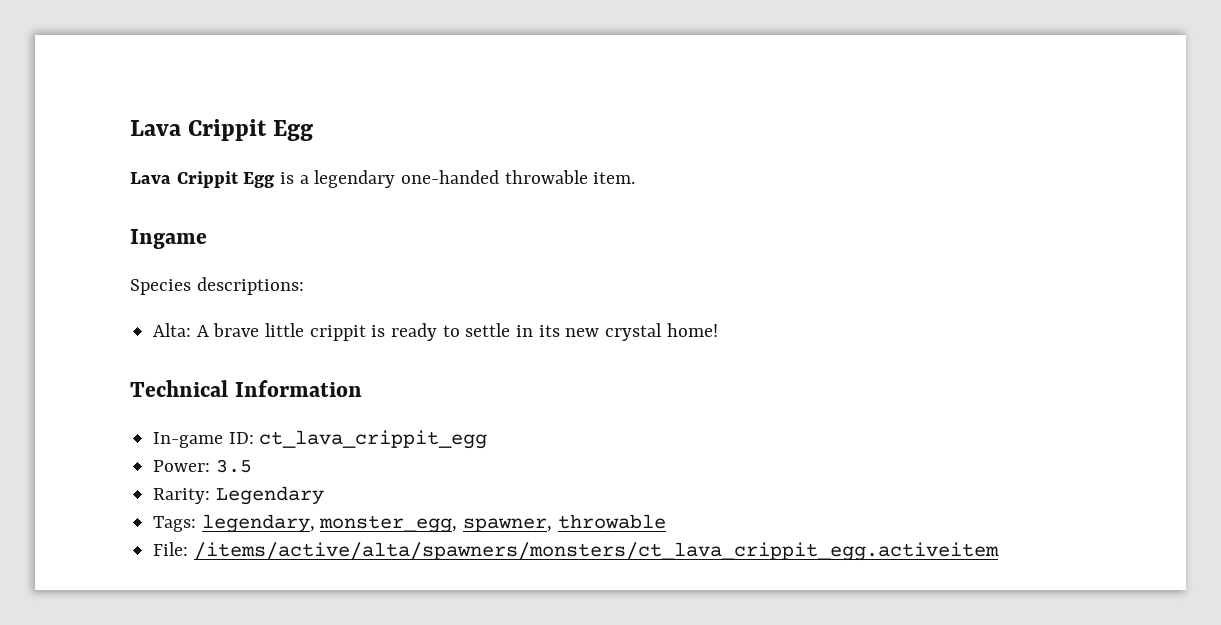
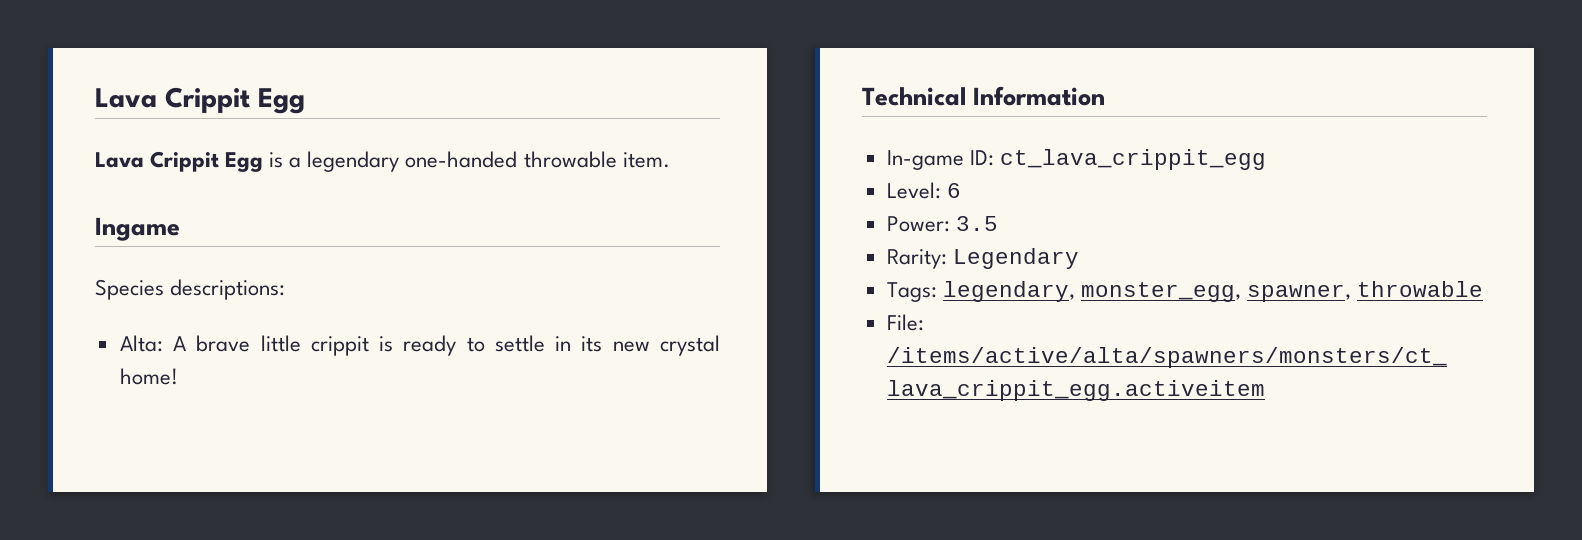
+ Level: 6

